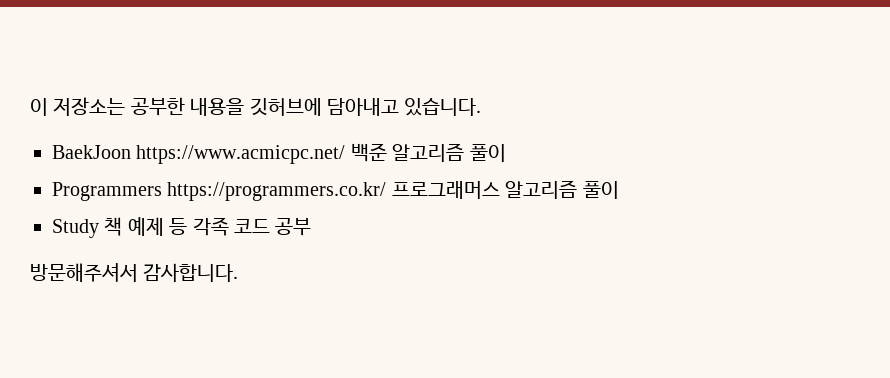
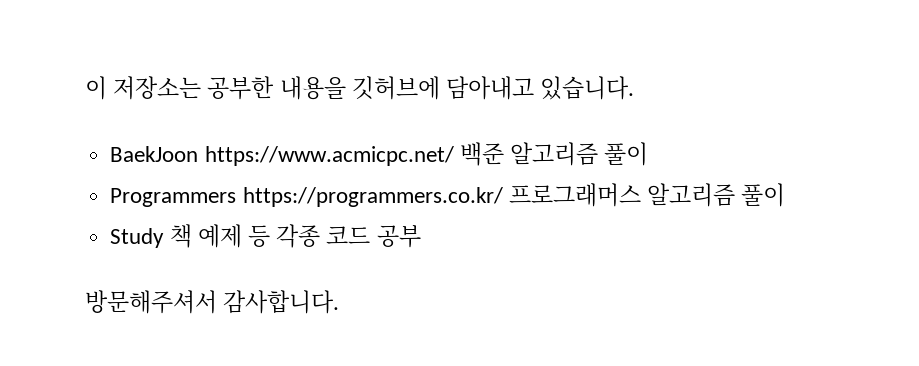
- Study 책 예제 등 각족 코드 공부
+ Study 책 예제 등 각종 코드 공부

